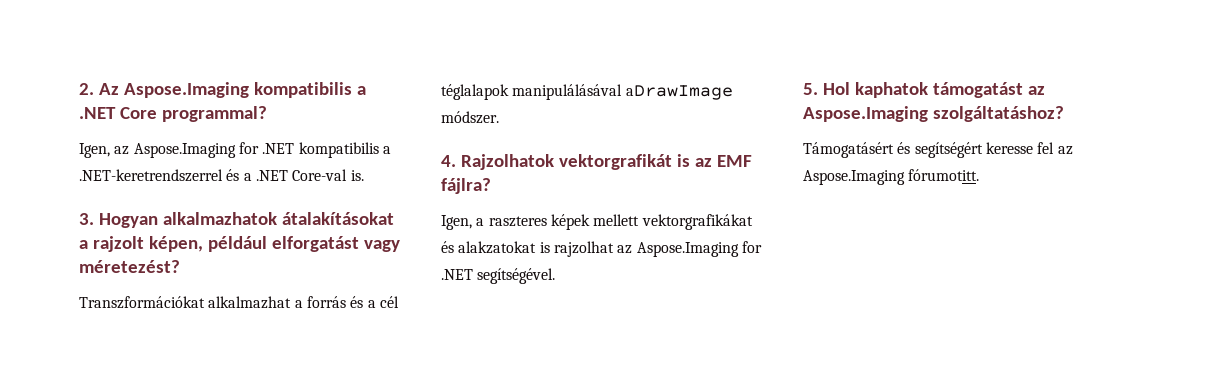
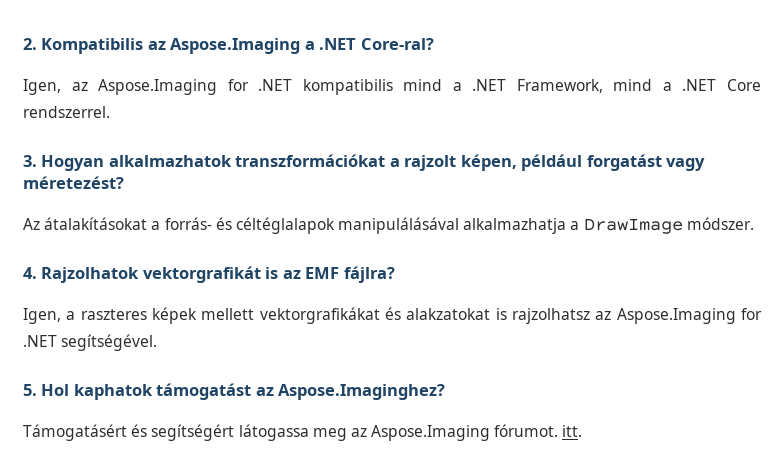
- 2. Az Aspose.Imaging kompatibilis a .NET Core programmal?
+ 2. Kompatibilis az Aspose.Imaging a .NET Core-ral?
- Igen, az Aspose.Imaging for .NET kompatibilis a .NET-keretrendszerrel és a .NET Core-val is.
+ Igen, az Aspose.Imaging for .NET kompatibilis mind a .NET Framework, mind a .NET Core rendszerrel.
- 3. Hogyan alkalmazhatok átalakításokat a rajzolt képen, például elforgatást vagy méretezést?
+ 3. Hogyan alkalmazhatok transzformációkat a rajzolt képen, például forgatást vagy méretezést?
- Transzformációkat alkalmazhat a forrás és a cél téglalapok manipulálásával aDrawImage módszer.
+ Az átalakításokat a forrás- és céltéglalapok manipulálásával alkalmazhatja a DrawImage módszer.
- Igen, a raszteres képek mellett vektorgrafikákat és alakzatokat is rajzolhat az Aspose.Imaging for .NET segítségével.
+ Igen, a raszteres képek mellett vektorgrafikákat és alakzatokat is rajzolhatsz az Aspose.Imaging for .NET segítségével.
- 5. Hol kaphatok támogatást az Aspose.Imaging szolgáltatáshoz?
+ 5. Hol kaphatok támogatást az Aspose.Imaginghez?
- Támogatásért és segítségért keresse fel az Aspose.Imaging fórumotitt.
+ Támogatásért és segítségért látogassa meg az Aspose.Imaging fórumot. itt.

